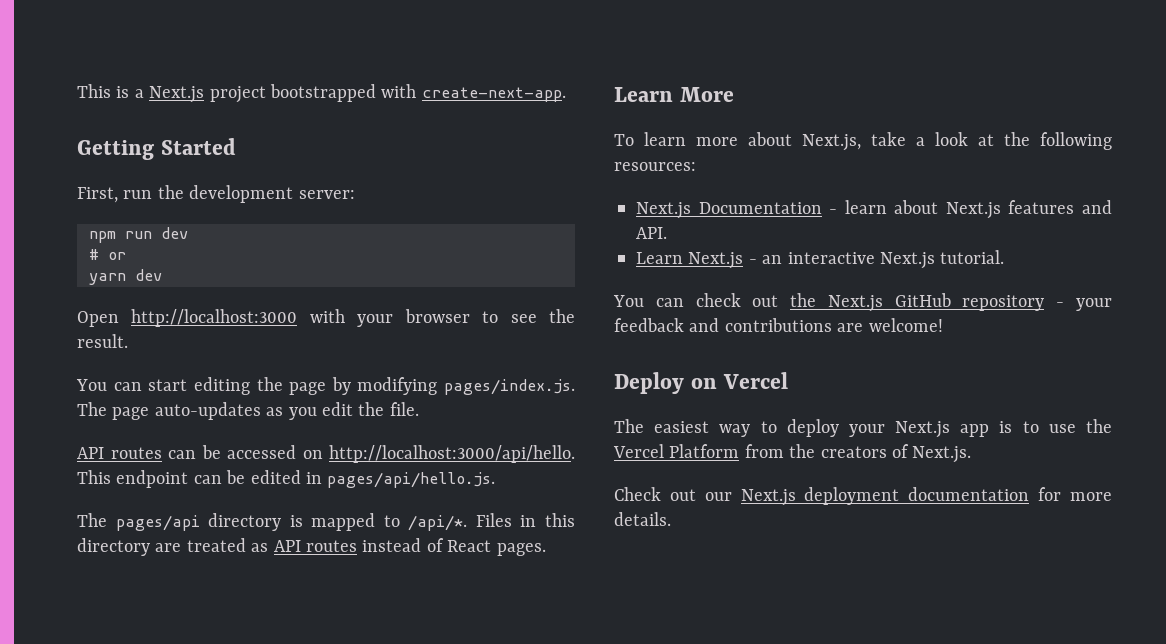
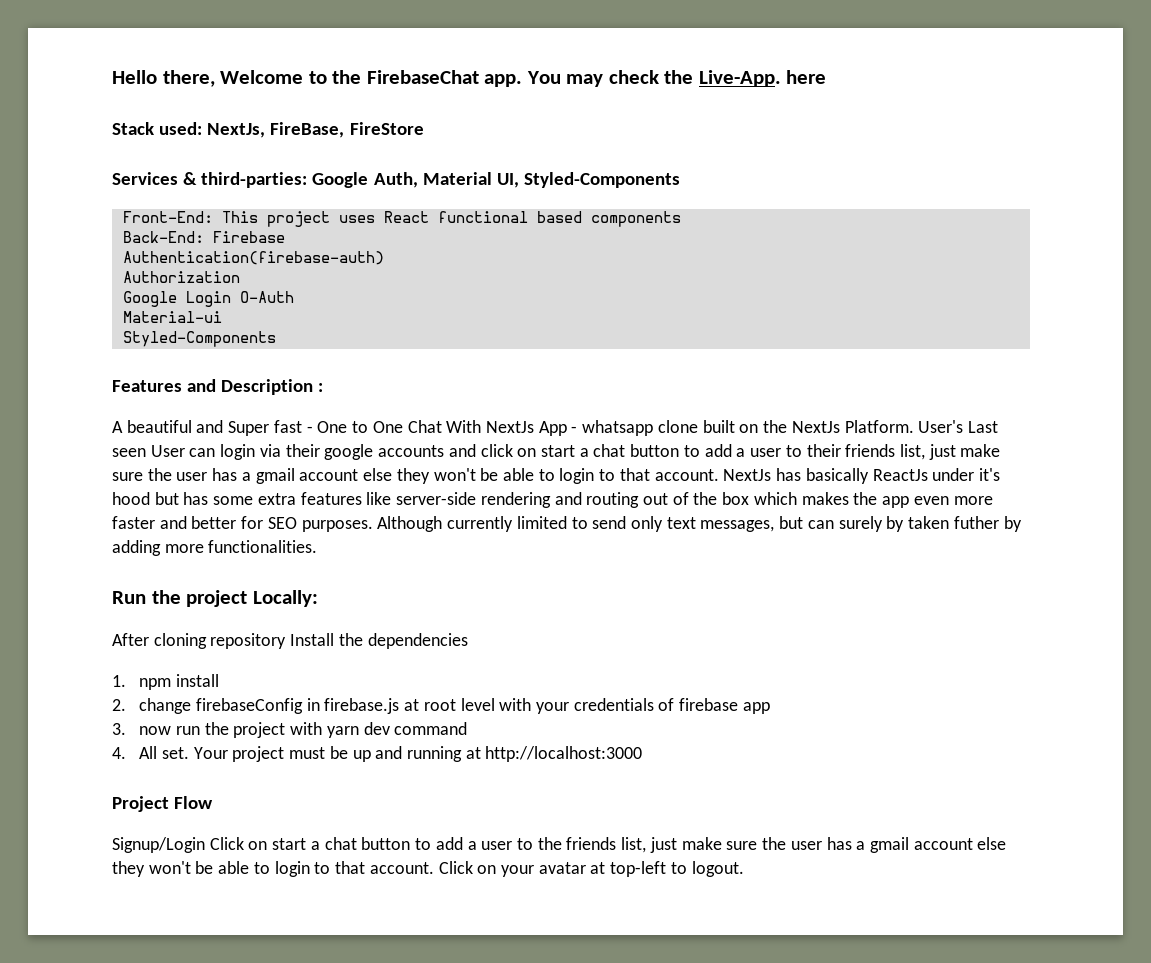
- This is a Next.js project bootstrapped with create-next-app.
- Getting Started
- First, run the development server:
- npm run dev
- # or
- yarn dev
- Open http://localhost:3000 with your browser to see the result.
- You can start editing the page by modifying pages/index.js. The page auto-updates as you edit the file.
- API routes can be accessed on http://localhost:3000/api/hello. This endpoint can be edited in pages/api/hello.js.
- The pages/api directory is mapped to /api/*. Files in this directory are treated as API routes instead of React pages.
- Learn More
- To learn more about Next.js, take a look at the following resources:
- Next.js Documentation - learn about Next.js features and API.
- Learn Next.js - an interactive Next.js tutorial.
- You can check out the Next.js GitHub repository - your feedback and contributions are welcome!
- Deploy on Vercel
- The easiest way to deploy your Next.js app is to use the Vercel Platform from the creators of Next.js.
- Check out our Next.js deployment documentation for more details.
+ Hello there, Welcome to the FirebaseChat app. You may check the Live-App. here
+ Stack used: NextJs, FireBase, FireStore
+ Services & third-parties: Google Auth, Material UI, Styled-Components
+ Front-End: This project uses React functional based components
+ Back-End: Firebase
+ Authentication(firebase-auth)
+ Authorization
+ Google Login O-Auth
+ Material-ui
+ Styled-Components
+ Features and Description :
+ A beautiful and Super fast - One to One Chat With NextJs App - whatsapp clone built on the NextJs Platform. User's Last seen User can login via their google accounts and click on start a chat button to add a user to their friends list, just make sure the user has a gmail account else they won't be able to login to that account. NextJs has basically ReactJs under it's hood but has some extra features like server-side rendering and routing out of the box which makes the app even more faster and better for SEO purposes. Although currently limited to send only text messages, but can surely by taken futher by adding more functionalities.
+ Run the project Locally:
+ After cloning repository Install the dependencies
+ 1. npm install
+ 2. change firebaseConfig in firebase.js at root level with your credentials of firebase app
+ 3. now run the project with yarn dev command
+ 4. All set. Your project must be up and running at http://localhost:3000
+ Project Flow
+ Signup/Login Click on start a chat button to add a user to the friends list, just make sure the user has a gmail account else they won't be able to login to that account. Click on your avatar at top-left to logout.

